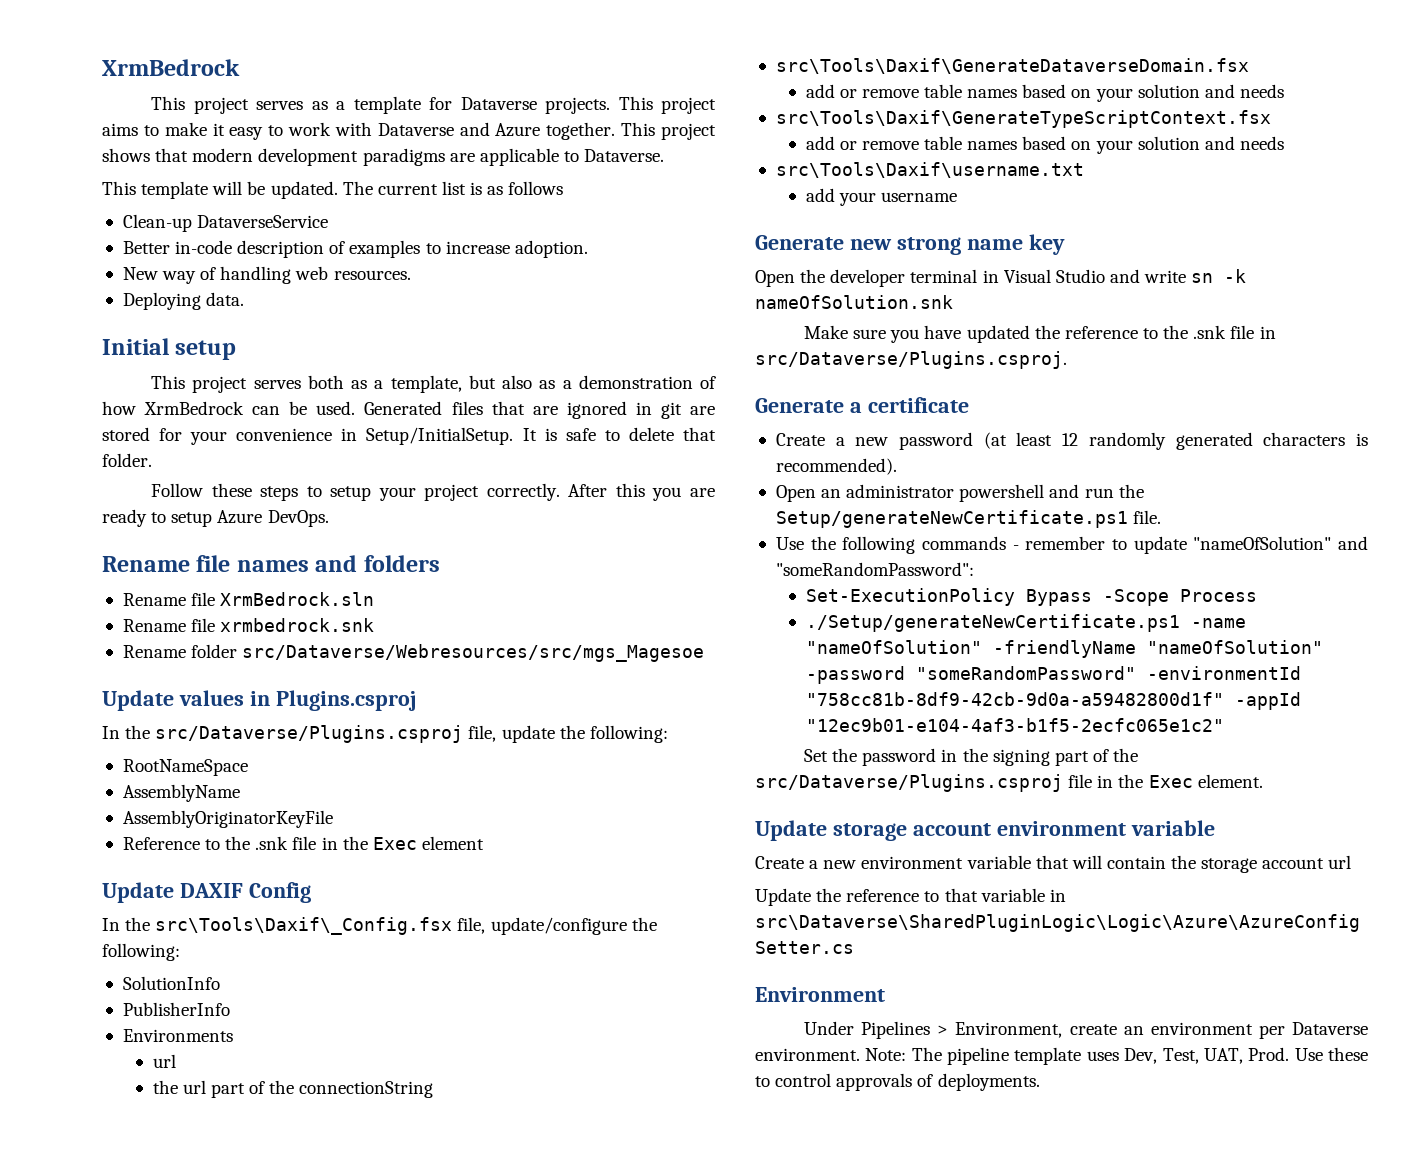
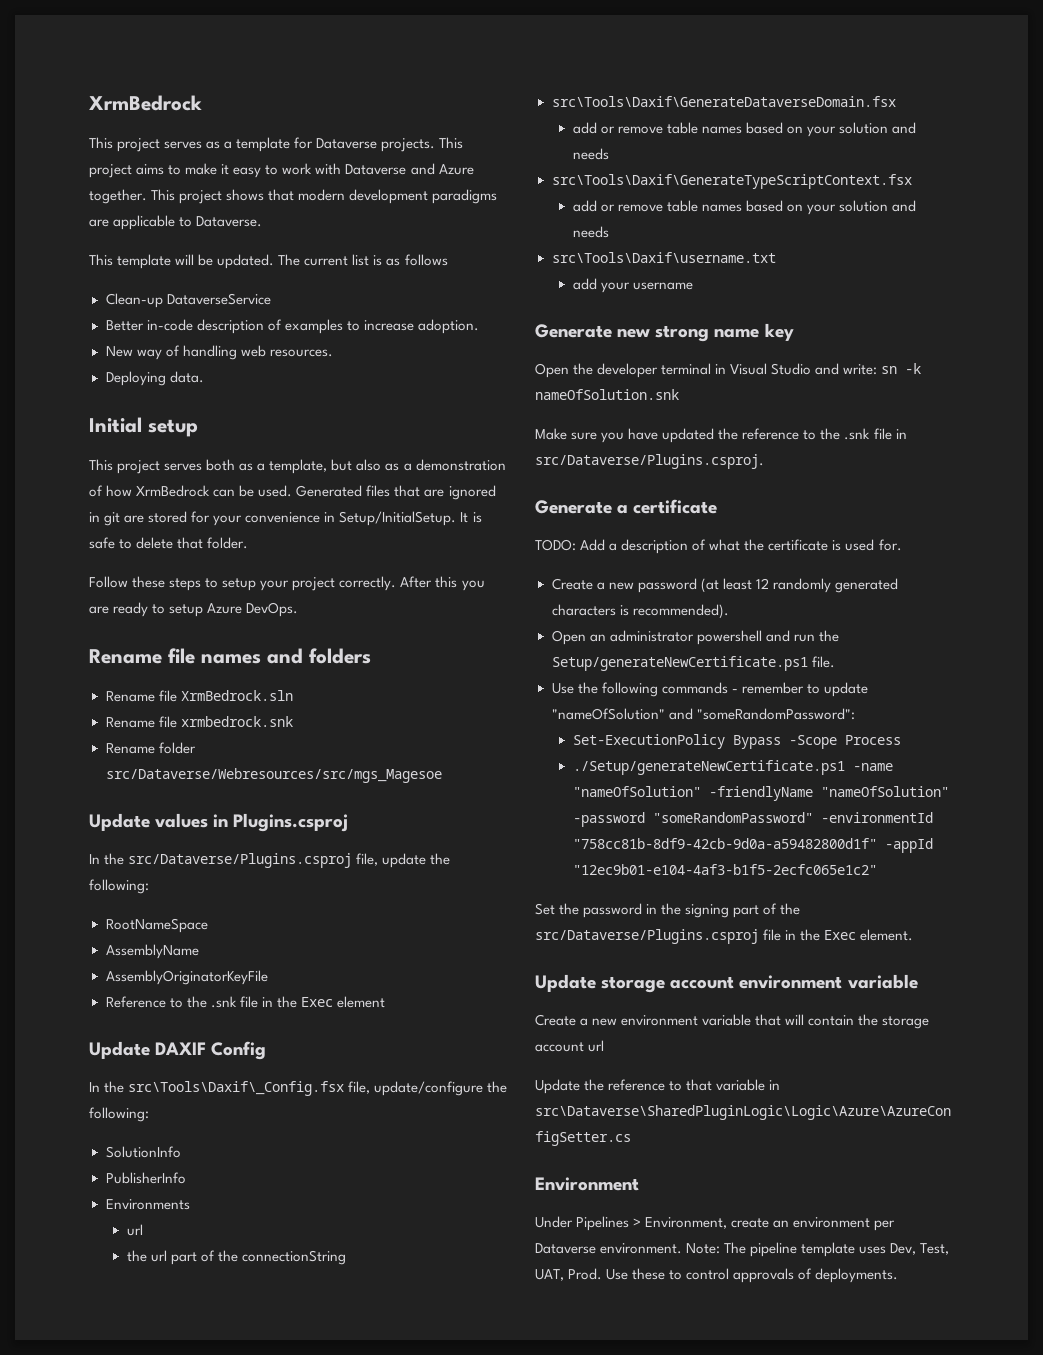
- Open the developer terminal in Visual Studio and write sn -k nameOfSolution.snk
+ Open the developer terminal in Visual Studio and write: sn -k nameOfSolution.snk
+ TODO: Add a description of what the certificate is used for.

